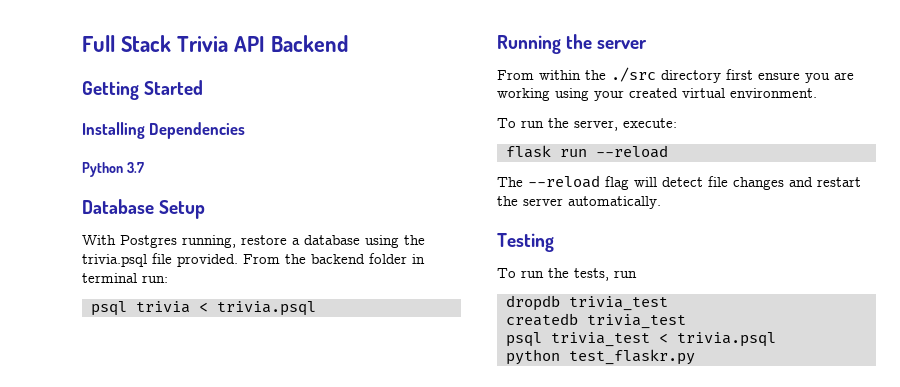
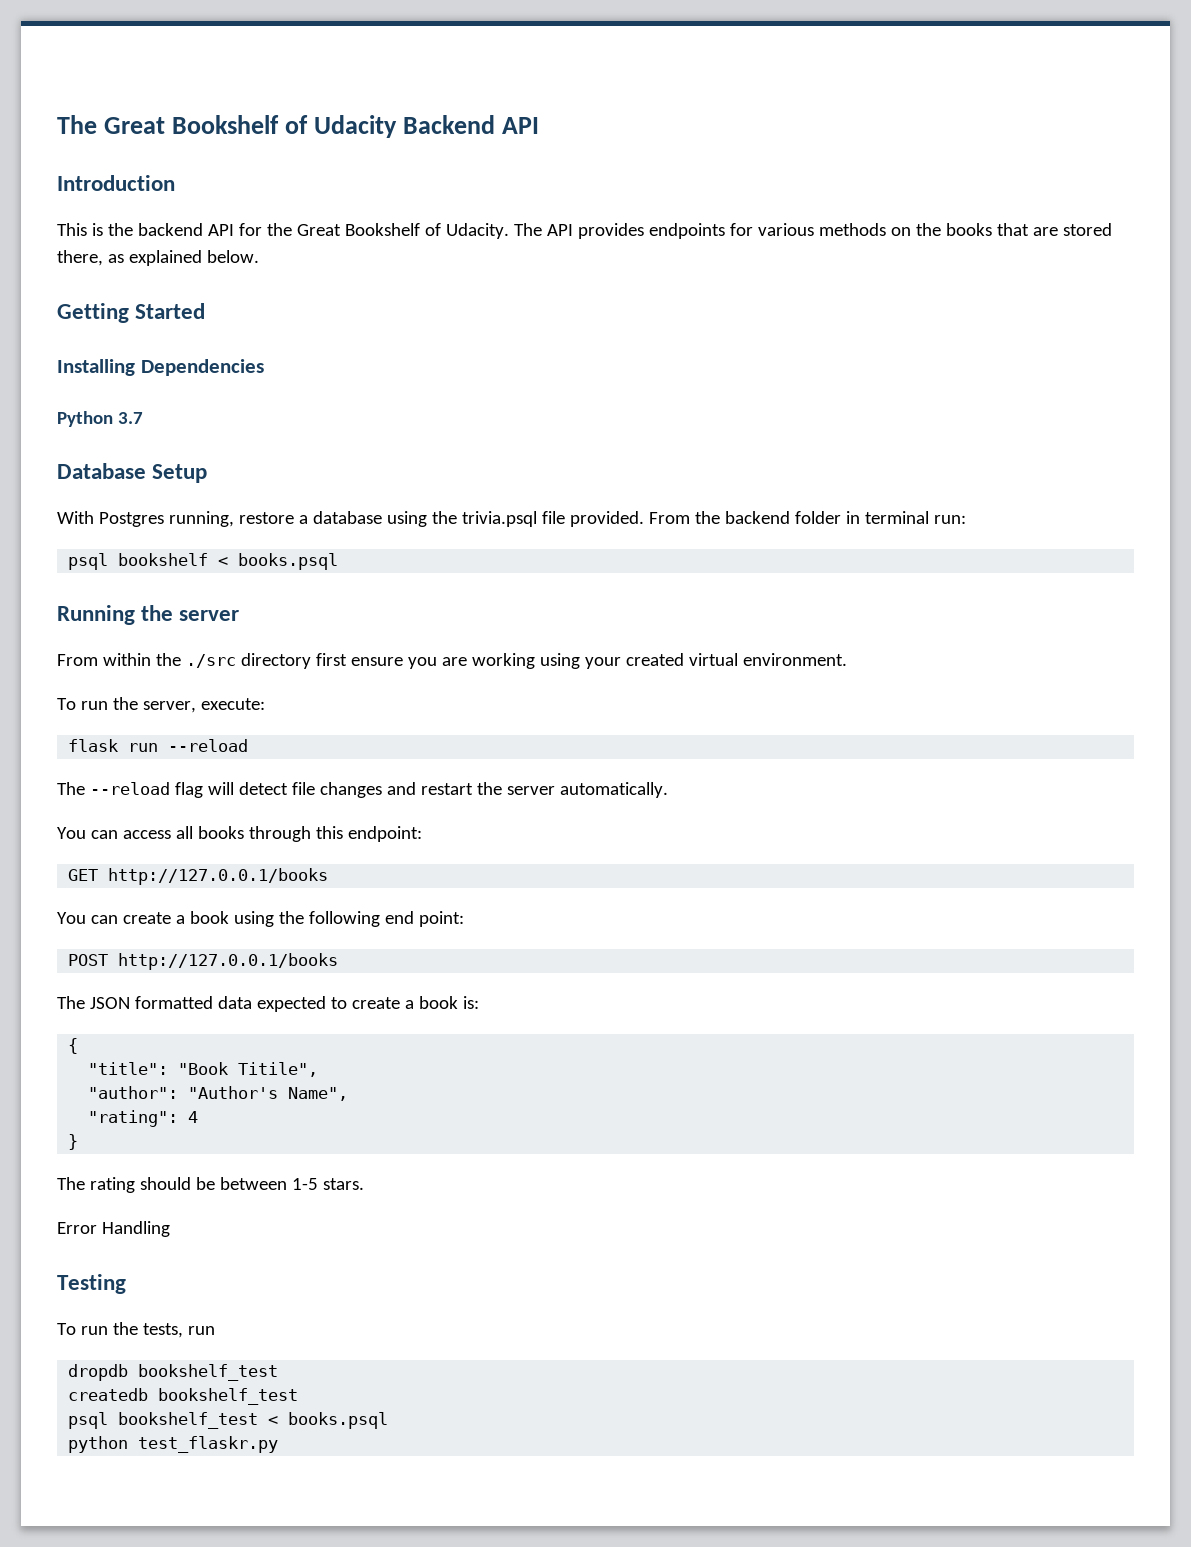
- Full Stack Trivia API Backend
+ The Great Bookshelf of Udacity Backend API
+ Introduction
+ This is the backend API for the Great Bookshelf of Udacity. The API provides endpoints for various methods on the books that are stored there, as explained below.
- psql trivia < trivia.psql
+ psql bookshelf < books.psql
+ You can access all books through this endpoint:
+ GET http://127.0.0.1/books
+ You can create a book using the following end point:
+ POST http://127.0.0.1/books
+ The JSON formatted data expected to create a book is:
+ {
+ "title": "Book Titile",
+ "author": "Author's Name",
+ "rating": 4
+ }
+ The rating should be between 1-5 stars.
+ Error Handling
- dropdb trivia_test
+ dropdb bookshelf_test
- createdb trivia_test
- psql trivia_test < trivia.psql
+ createdb bookshelf_test
+ psql bookshelf_test < books.psql

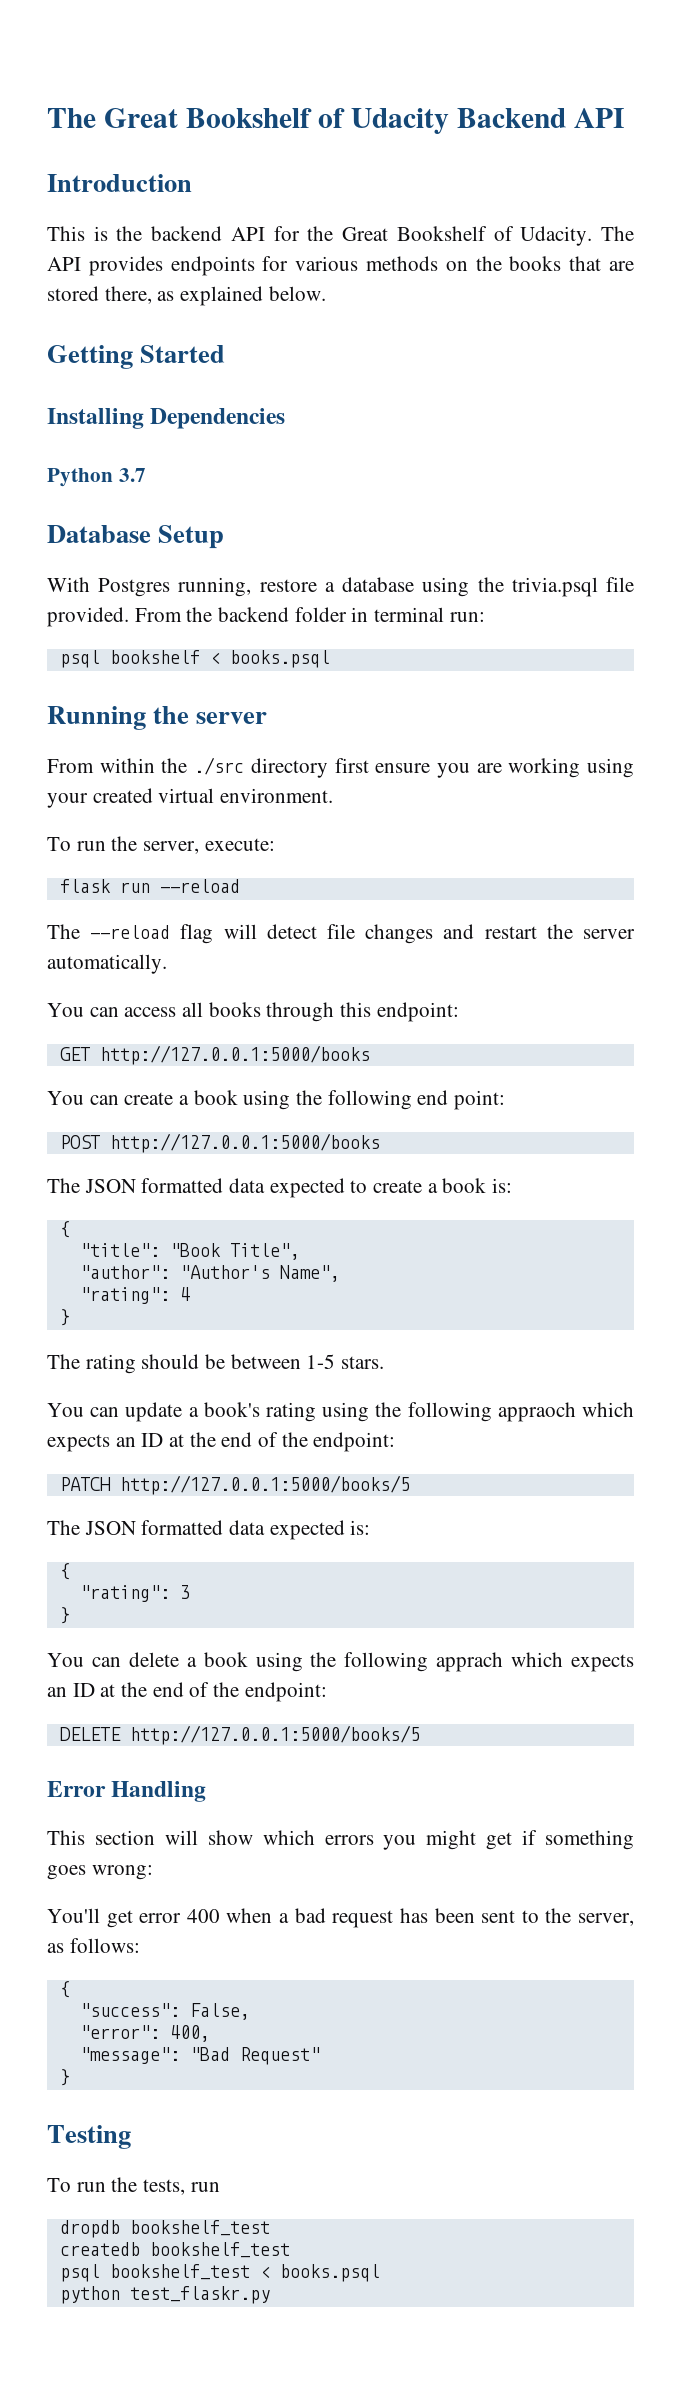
- GET http://127.0.0.1/books
+ GET http://127.0.0.1:5000/books
- POST http://127.0.0.1/books
+ POST http://127.0.0.1:5000/books
- "title": "Book Titile",
+ "title": "Book Title",
+ You can update a book's rating using the following appraoch which expects an ID at the end of the endpoint:
+ PATCH http://127.0.0.1:5000/books/5
+ The JSON formatted data expected is:
+ {
+ "rating": 3
+ }
+ You can delete a book using the following apprach which expects an ID at the end of the endpoint:
+ DELETE http://127.0.0.1:5000/books/5
  Error Handling
+ This section will show which errors you might get if something goes wrong:
+ You'll get error 400 when a bad request has been sent to the server, as follows:
+ {
+ "success": False,
+ "error": 400,
+ "message": "Bad Request"
+ }

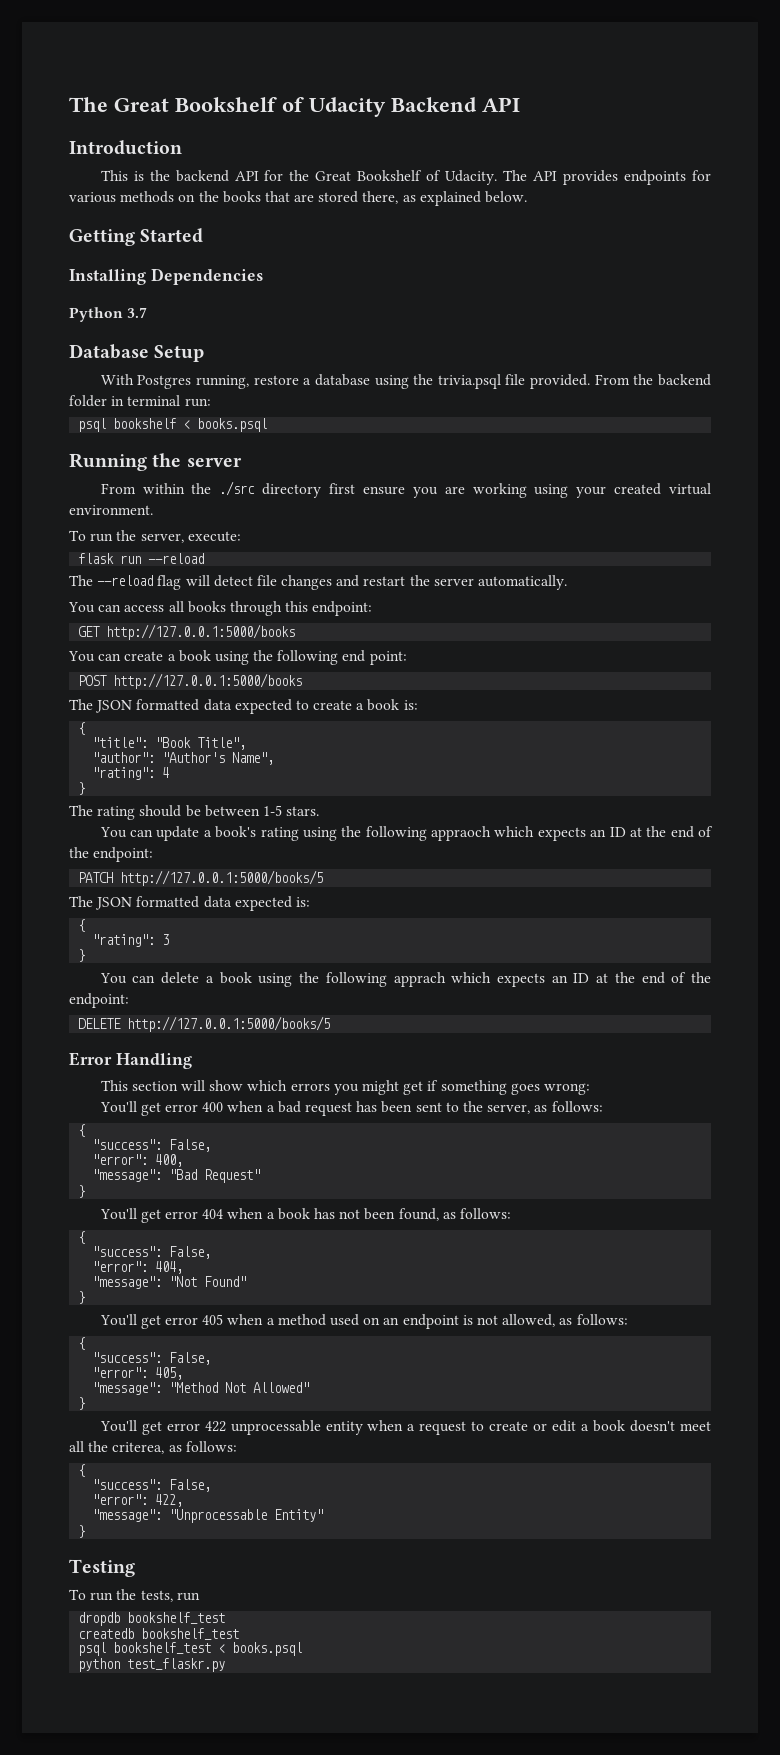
+ You'll get error 404 when a book has not been found, as follows:
+ {
+ "success": False,
+ "error": 404,
+ "message": "Not Found"
+ }
+ You'll get error 405 when a method used on an endpoint is not allowed, as follows:
+ {
+ "success": False,
+ "error": 405,
+ "message": "Method Not Allowed"
+ }
+ You'll get error 422 unprocessable entity when a request to create or edit a book doesn't meet all the criterea, as follows:
+ {
+ "success": False,
+ "error": 422,
+ "message": "Unprocessable Entity"
+ }

